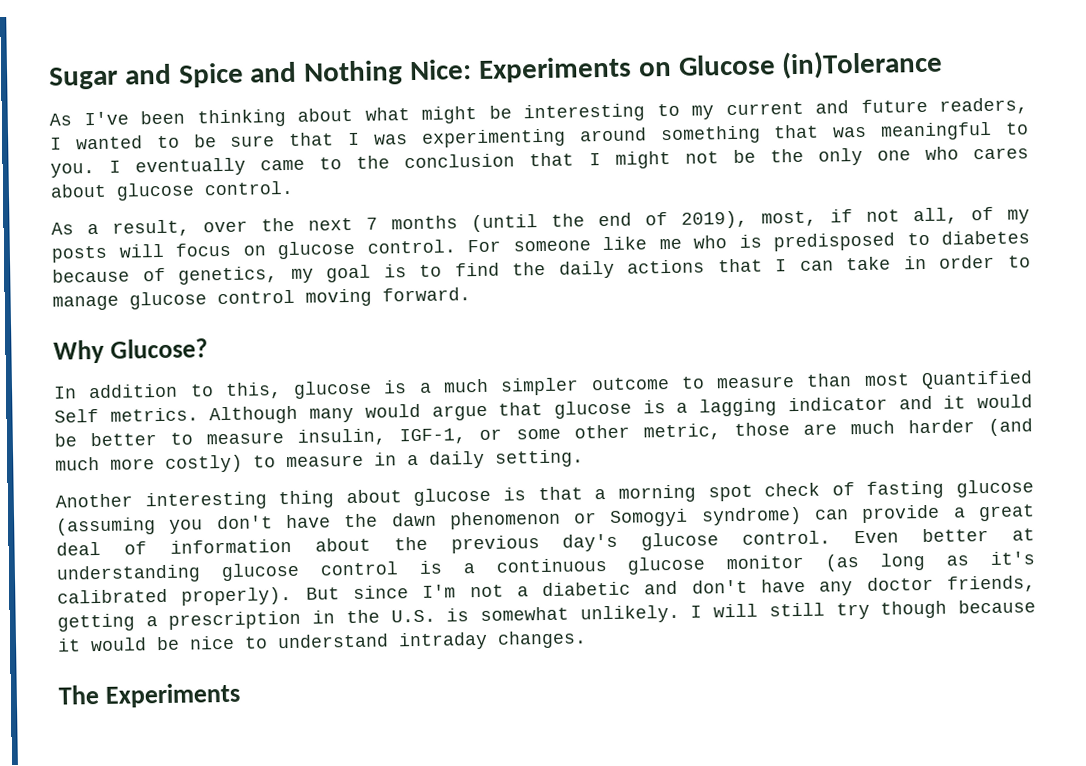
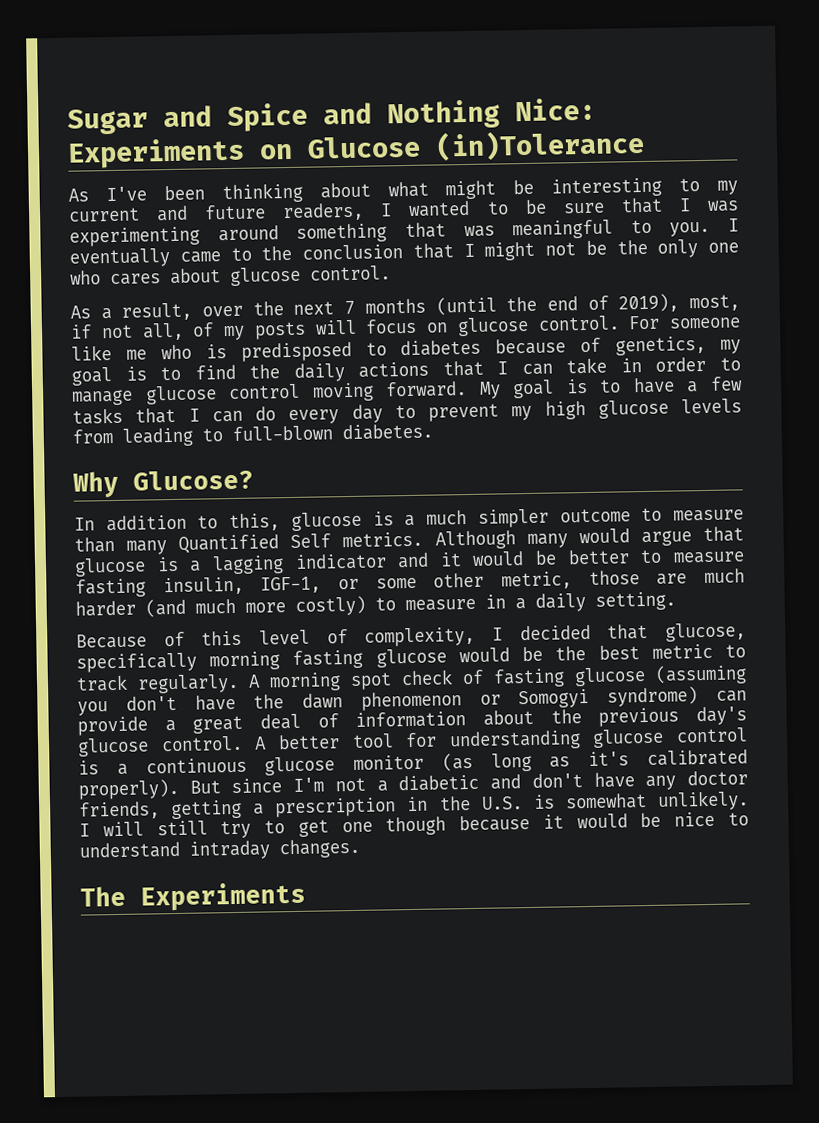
+ My goal is to have a few tasks that I can do every day to prevent my high glucose levels from leading to full-blown diabetes.
- In addition to this, glucose is a much simpler outcome to measure than most Quantified Self metrics.
+ In addition to this, glucose is a much simpler outcome to measure than many Quantified Self metrics.
- Although many would argue that glucose is a lagging indicator and it would be better to measure insulin, IGF-1, or some other metric, those are much harder (and much more costly) to measure in a daily setting.
+ Although many would argue that glucose is a lagging indicator and it would be better to measure fasting insulin, IGF-1, or some other metric, those are much harder (and much more costly) to measure in a daily setting.
- Another interesting thing about glucose is that a morning spot check of fasting glucose (assuming you don't have the dawn phenomenon or Somogyi syndrome) can provide a great deal of information about the previous day's glucose control.
+ Because of this level of complexity, I decided that glucose, specifically morning fasting glucose would be the best metric to track regularly. A morning spot check of fasting glucose (assuming you don't have the dawn phenomenon or Somogyi syndrome) can provide a great deal of information about the previous day's glucose control.
- Even better at understanding glucose control is a continuous glucose monitor (as long as it's calibrated properly).
+ A better tool for understanding glucose control is a continuous glucose monitor (as long as it's calibrated properly).
- I will still try though because it would be nice to understand intraday changes.
+ I will still try to get one though because it would be nice to understand intraday changes.

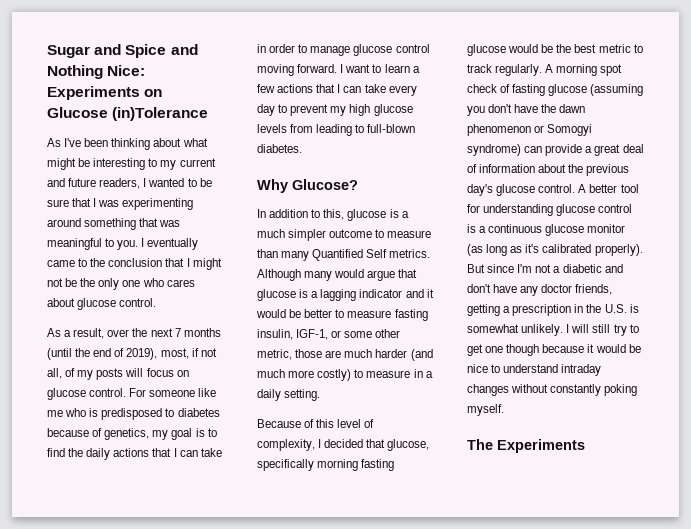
- My goal is to have a few tasks that I can do every day to prevent my high glucose levels from leading to full-blown diabetes.
+ I want to learn a few actions that I can take every day to prevent my high glucose levels from leading to full-blown diabetes.
- I will still try to get one though because it would be nice to understand intraday changes.
+ I will still try to get one though because it would be nice to understand intraday changes without constantly poking myself.

